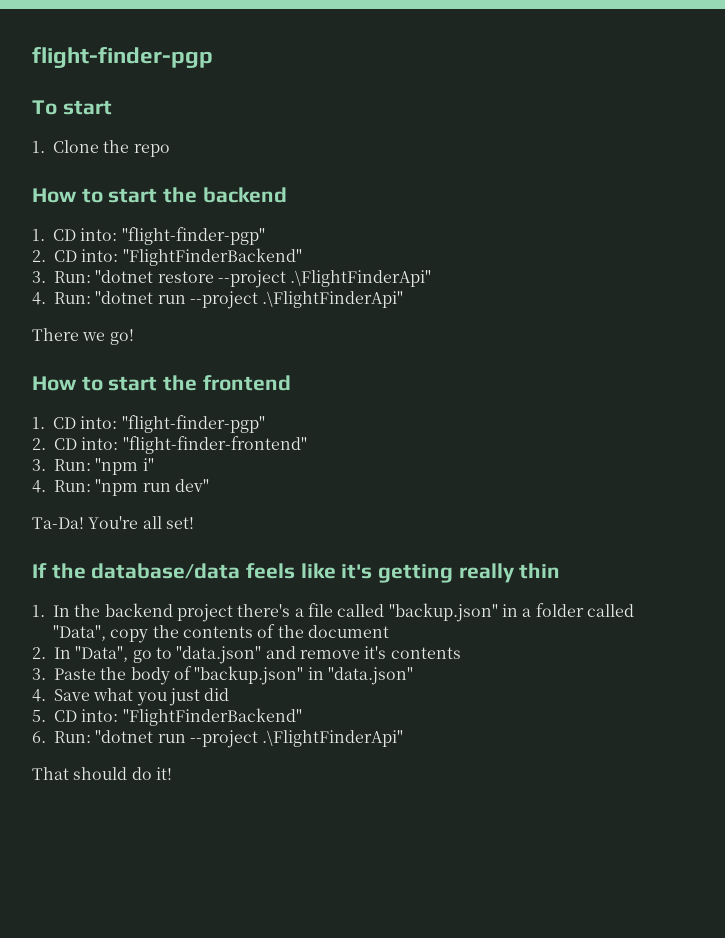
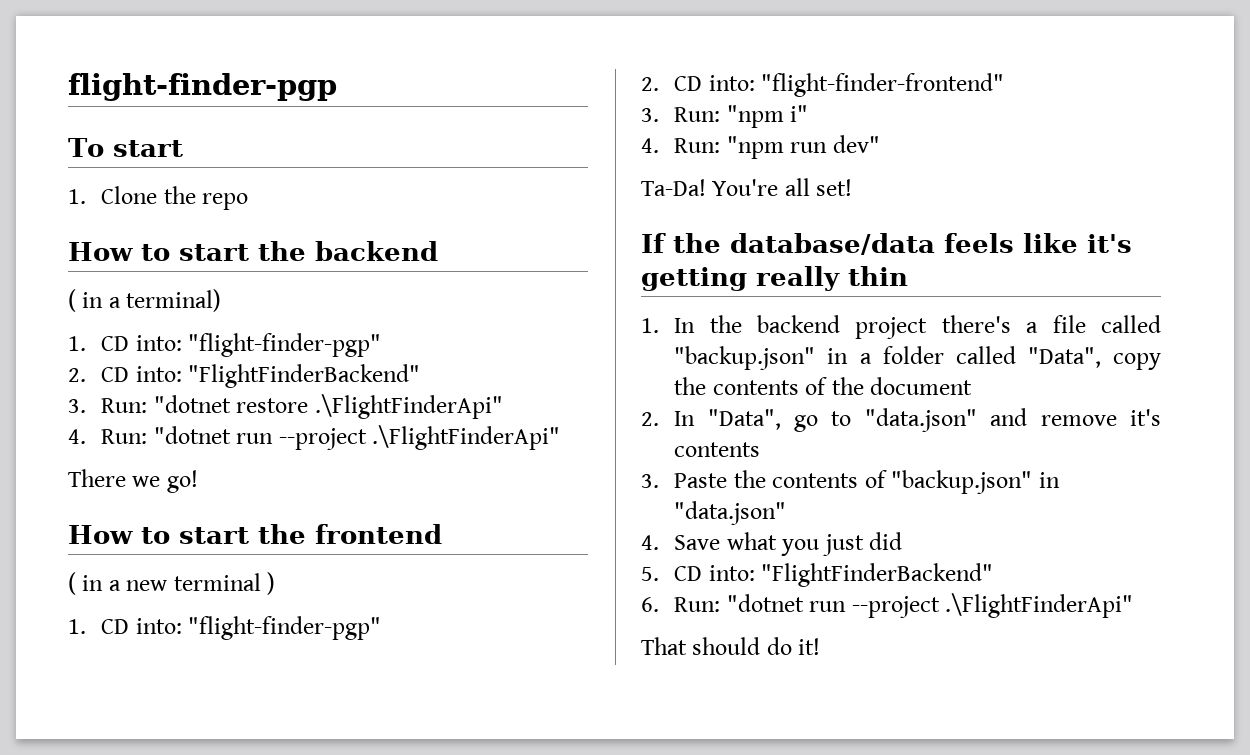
+ ( in a terminal)
- 3. Run: "dotnet restore --project .\FlightFinderApi"
+ 3. Run: "dotnet restore .\FlightFinderApi"
+ ( in a new terminal )
- 3. Paste the body of "backup.json" in "data.json"
+ 3. Paste the contents of "backup.json" in "data.json"

